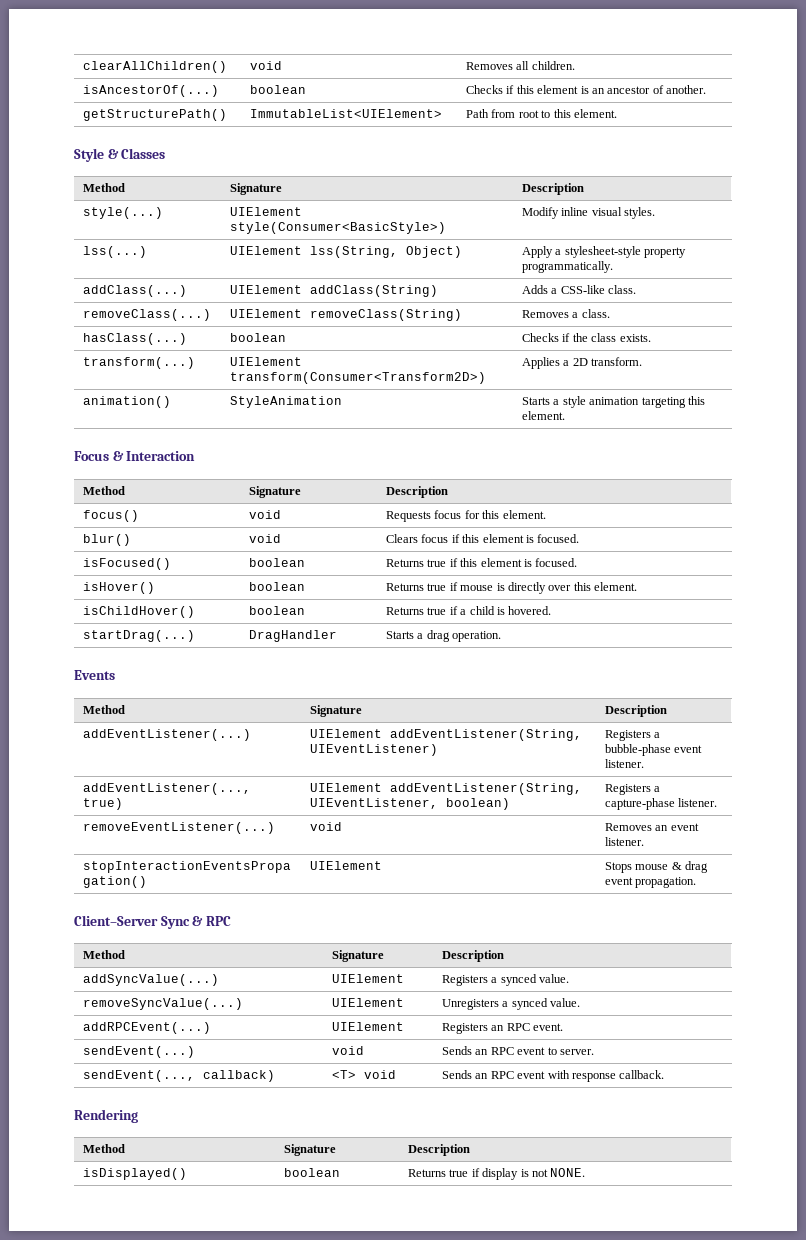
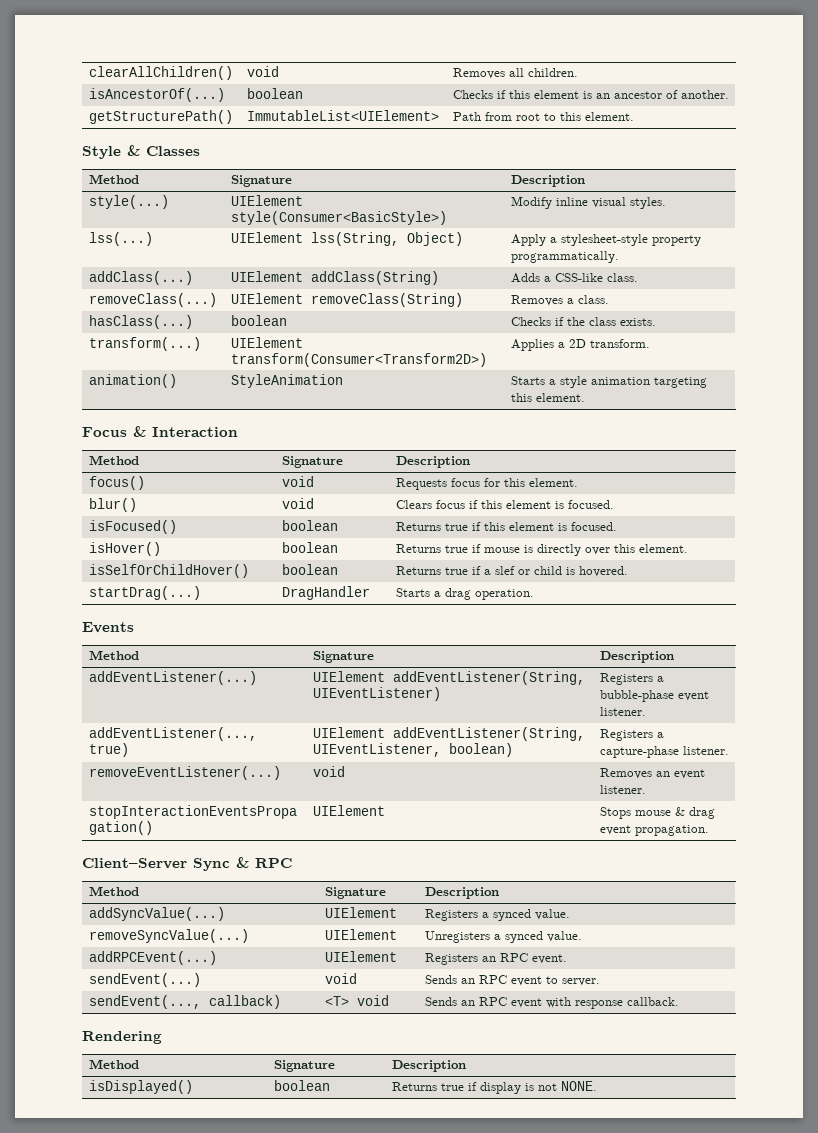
- isChildHover() | boolean | Returns true if a child is hovered.
+ isSelfOrChildHover() | boolean | Returns true if a slef or child is hovered.

